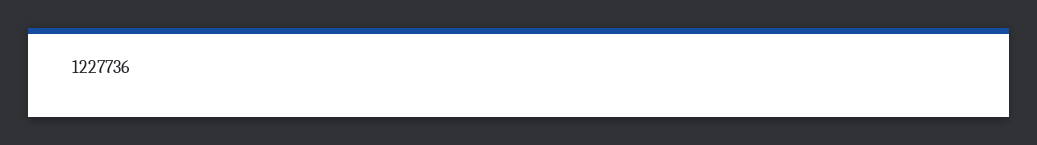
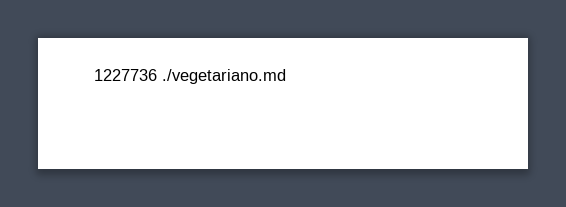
- 1227736
+ 1227736 ./vegetariano.md

